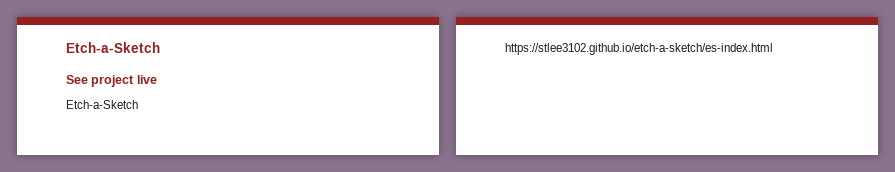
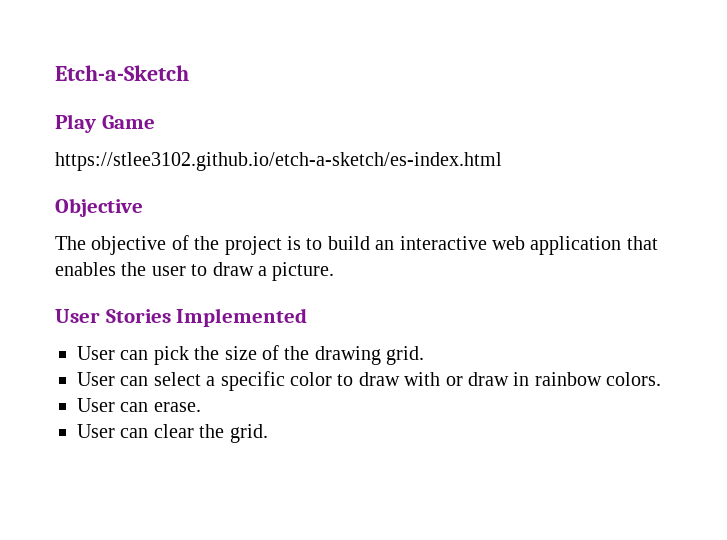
- See project live
- Etch-a-Sketch https://stlee3102.github.io/etch-a-sketch/es-index.html
+ Play Game
+ https://stlee3102.github.io/etch-a-sketch/es-index.html
+ Objective
+ The objective of the project is to build an interactive web application that enables the user to draw a picture.
+ User Stories Implemented
+ User can pick the size of the drawing grid.
+ User can select a specific color to draw with or draw in rainbow colors.
+ User can erase.
+ User can clear the grid.

